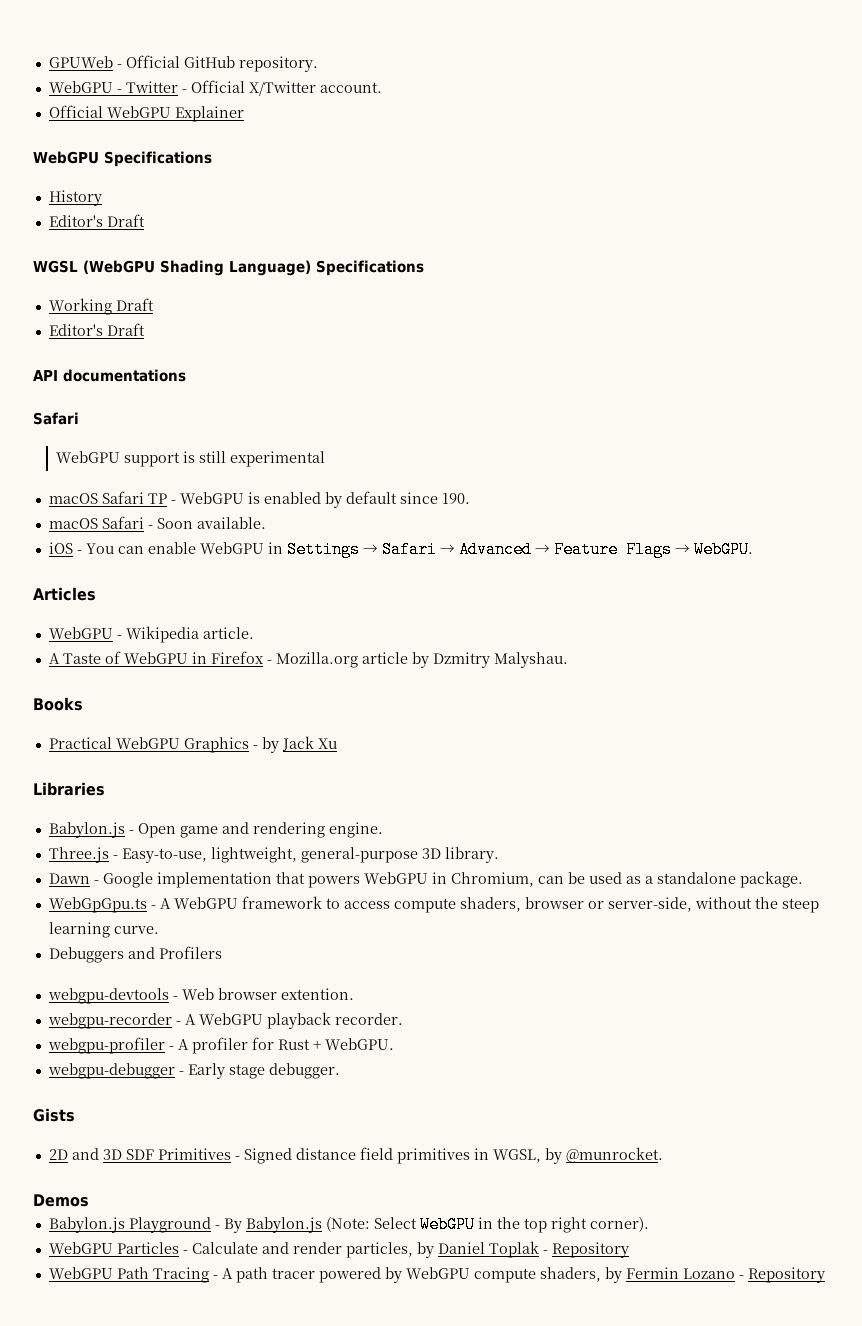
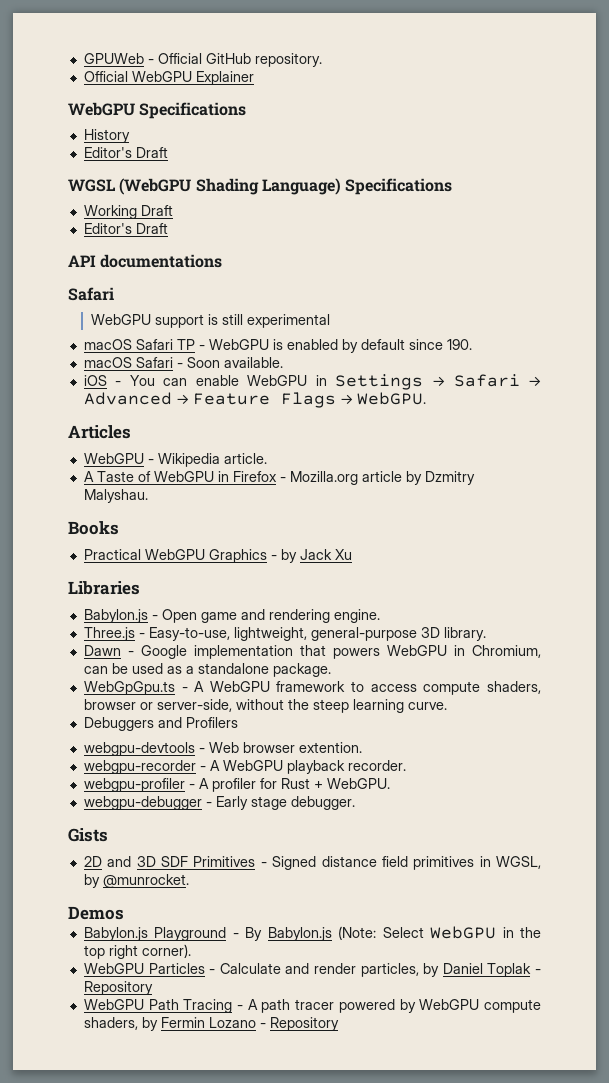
- WebGPU - Twitter - Official X/Twitter account.

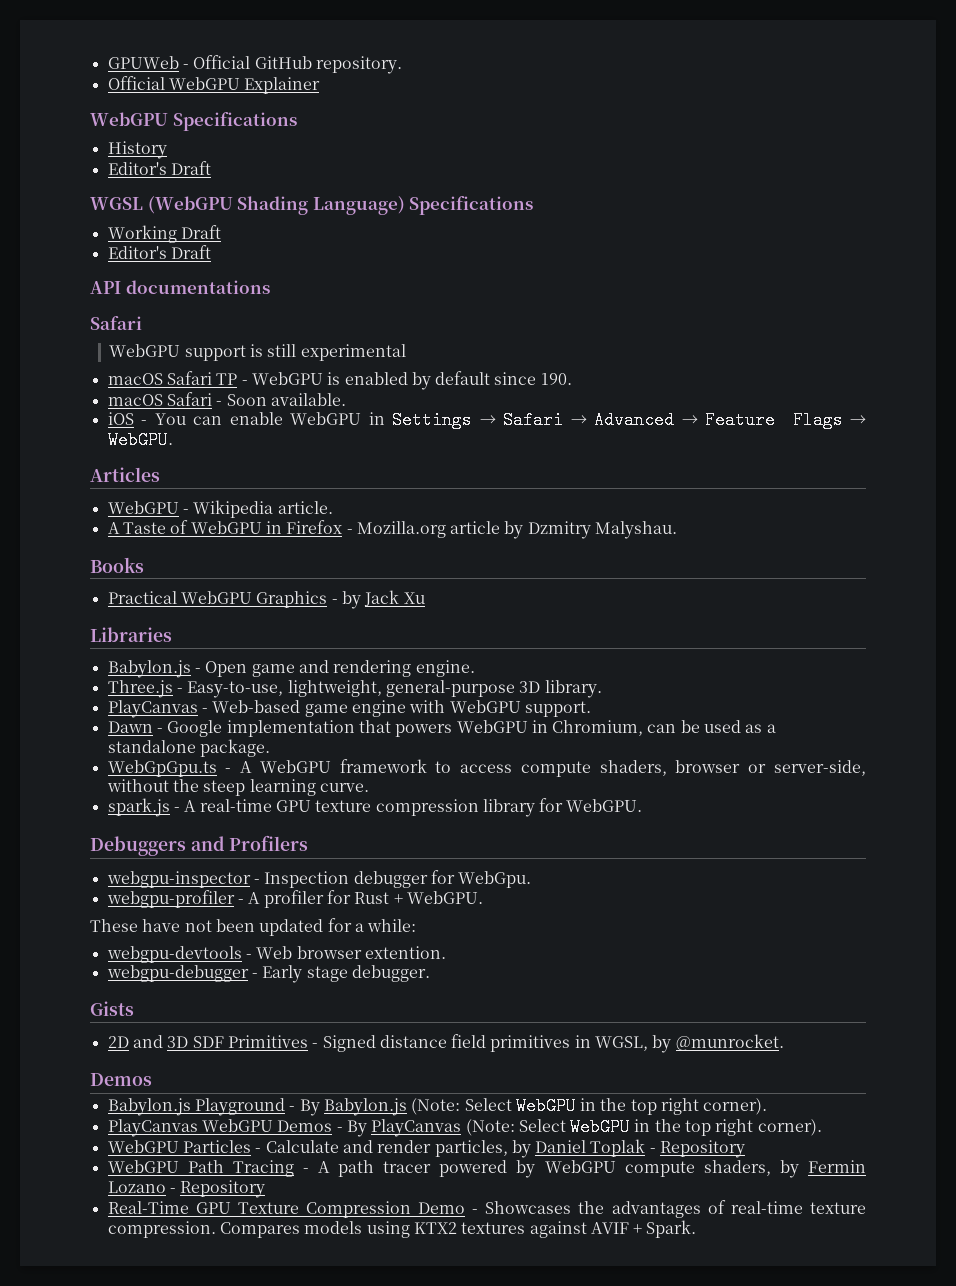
+ PlayCanvas - Web-based game engine with WebGPU support.
+ spark.js - A real-time GPU texture compression library for WebGPU.
  Debuggers and Profilers
- webgpu-devtools - Web browser extention.
- webgpu-recorder - A WebGPU playback recorder.
+ webgpu-inspector - Inspection debugger for WebGpu.
+ These have not been updated for a while:
+ webgpu-devtools - Web browser extention.
+ PlayCanvas WebGPU Demos - By PlayCanvas (Note: Select WebGPU in the top right corner).
+ Real-Time GPU Texture Compression Demo - Showcases the advantages of real-time texture compression. Compares models using KTX2 textures against AVIF + Spark.

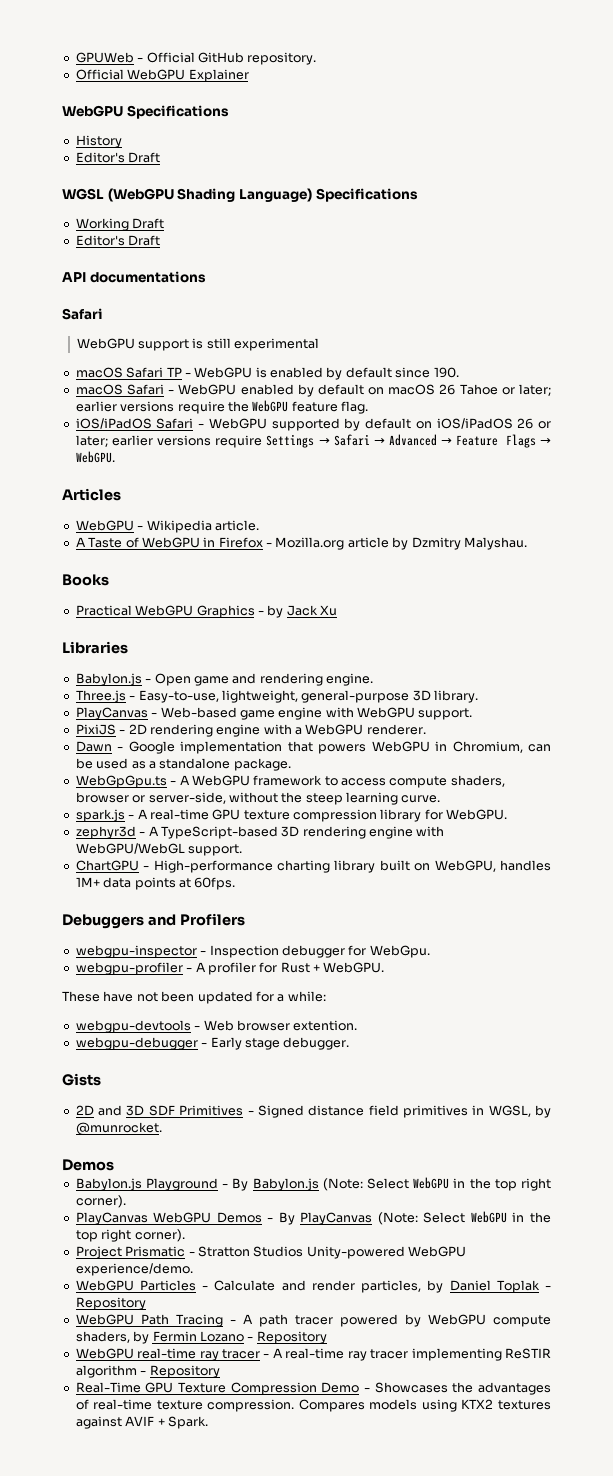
- macOS Safari - Soon available.
- iOS - You can enable WebGPU in Settings → Safari → Advanced → Feature Flags → WebGPU.
+ macOS Safari - WebGPU enabled by default on macOS 26 Tahoe or later; earlier versions require the WebGPU feature flag.
+ iOS/iPadOS Safari - WebGPU supported by default on iOS/iPadOS 26 or later; earlier versions require Settings → Safari → Advanced → Feature Flags → WebGPU.
+ PixiJS - 2D rendering engine with a WebGPU renderer.
+ zephyr3d - A TypeScript-based 3D rendering engine with WebGPU/WebGL support.
+ ChartGPU - High-performance charting library built on WebGPU, handles 1M+ data points at 60fps.
+ Project Prismatic - Stratton Studios Unity-powered WebGPU experience/demo.
+ WebGPU real-time ray tracer - A real-time ray tracer implementing ReSTIR algorithm - Repository

